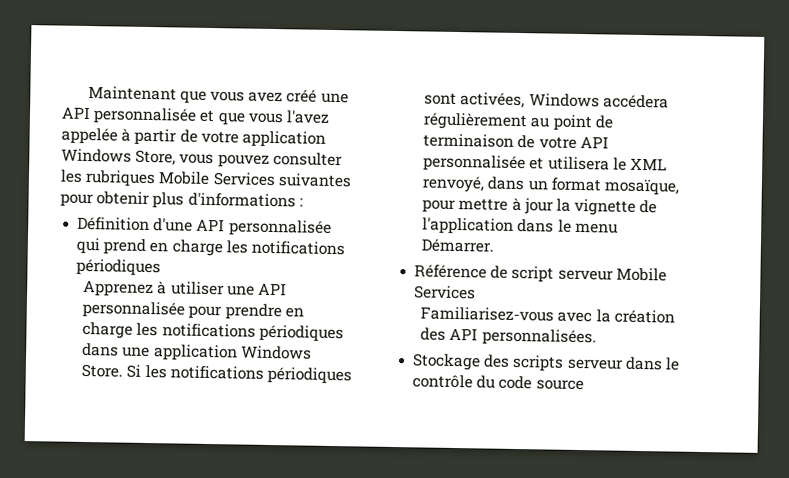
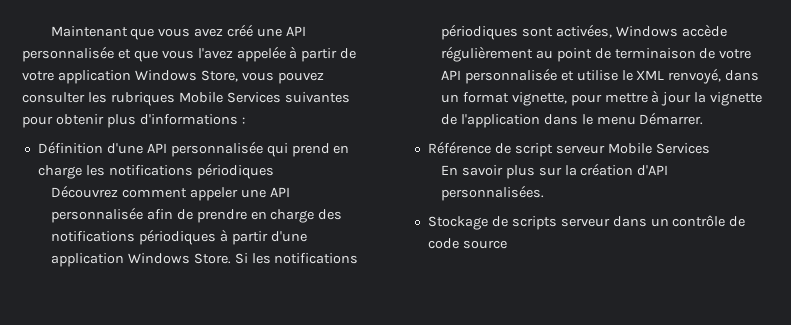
- Apprenez à utiliser une API personnalisée pour prendre en charge les notifications périodiques dans une application Windows Store.
+ Découvrez comment appeler une API personnalisée afin de prendre en charge des notifications périodiques à partir d'une application Windows Store.
- Si les notifications périodiques sont activées, Windows accédera régulièrement au point de terminaison de votre API personnalisée et utilisera le XML renvoyé, dans un format mosaïque, pour mettre à jour la vignette de l'application dans le menu Démarrer.
+ Si les notifications périodiques sont activées, Windows accède régulièrement au point de terminaison de votre API personnalisée et utilise le XML renvoyé, dans un format vignette, pour mettre à jour la vignette de l'application dans le menu Démarrer.
- Familiarisez-vous avec la création des API personnalisées.
+ En savoir plus sur la création d'API personnalisées.
- Stockage des scripts serveur dans le contrôle du code source
+ Stockage de scripts serveur dans un contrôle de code source

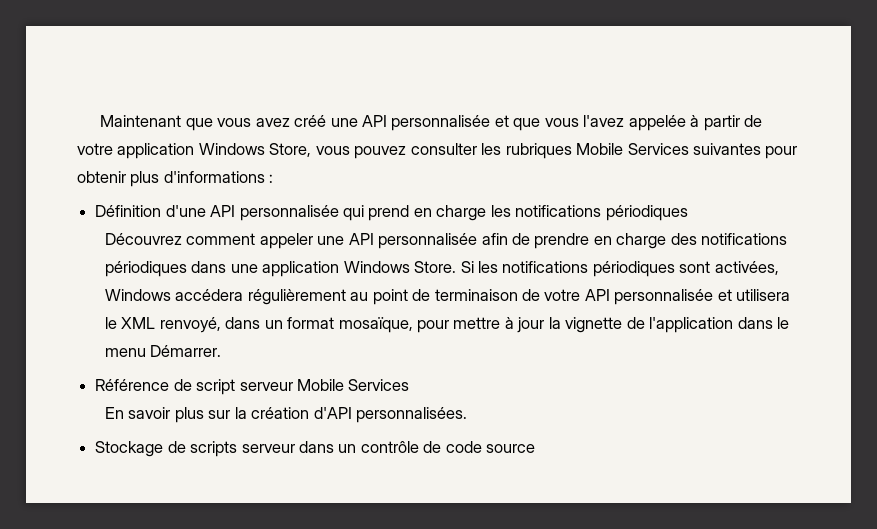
- Découvrez comment appeler une API personnalisée afin de prendre en charge des notifications périodiques à partir d'une application Windows Store.
+ Découvrez comment appeler une API personnalisée afin de prendre en charge des notifications périodiques dans une application Windows Store.
- Si les notifications périodiques sont activées, Windows accède régulièrement au point de terminaison de votre API personnalisée et utilise le XML renvoyé, dans un format vignette, pour mettre à jour la vignette de l'application dans le menu Démarrer.
+ Si les notifications périodiques sont activées, Windows accédera régulièrement au point de terminaison de votre API personnalisée et utilisera le XML renvoyé, dans un format mosaïque, pour mettre à jour la vignette de l'application dans le menu Démarrer.

